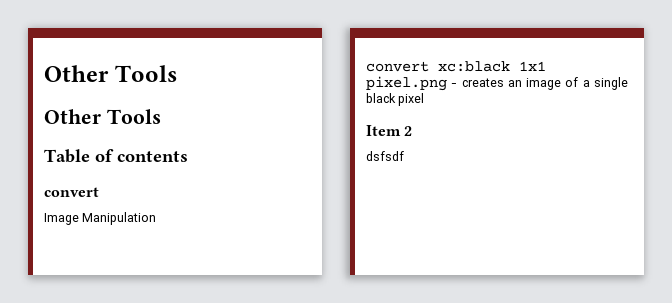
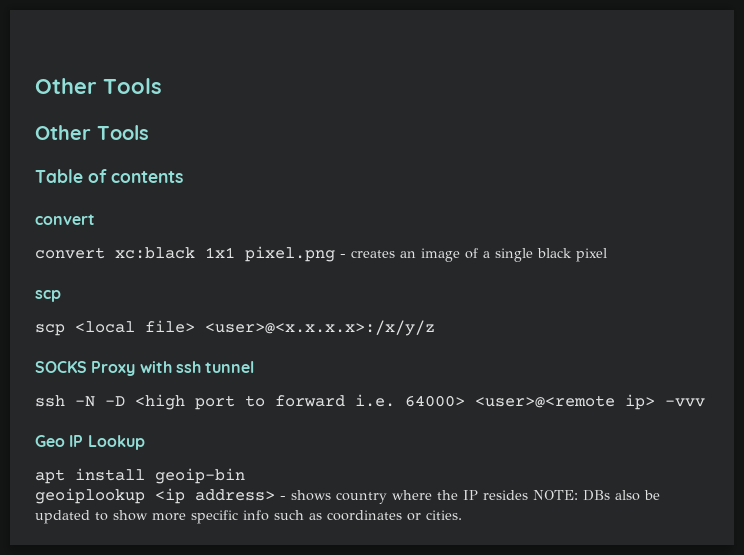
- Image Manipulation
  convert xc:black 1x1 pixel.png - creates an image of a single black pixel
- Item 2
- dsfsdf
+ scp
+ scp <local file> <user>@<x.x.x.x>:/x/y/z
+ SOCKS Proxy with ssh tunnel
+ ssh -N -D <high port to forward i.e. 64000> <user>@<remote ip> -vvv
+ Geo IP Lookup
+ apt install geoip-bin
+ geoiplookup <ip address> - shows country where the IP resides NOTE: DBs also be updated to show more specific info such as coordinates or cities.

